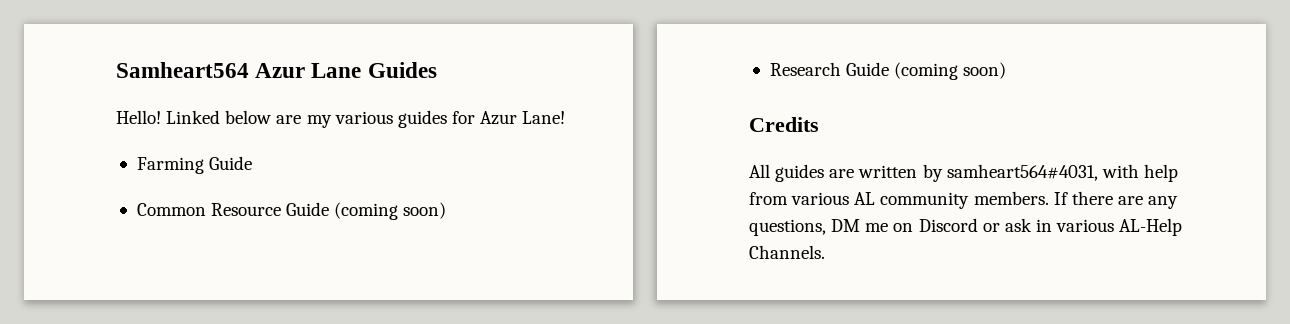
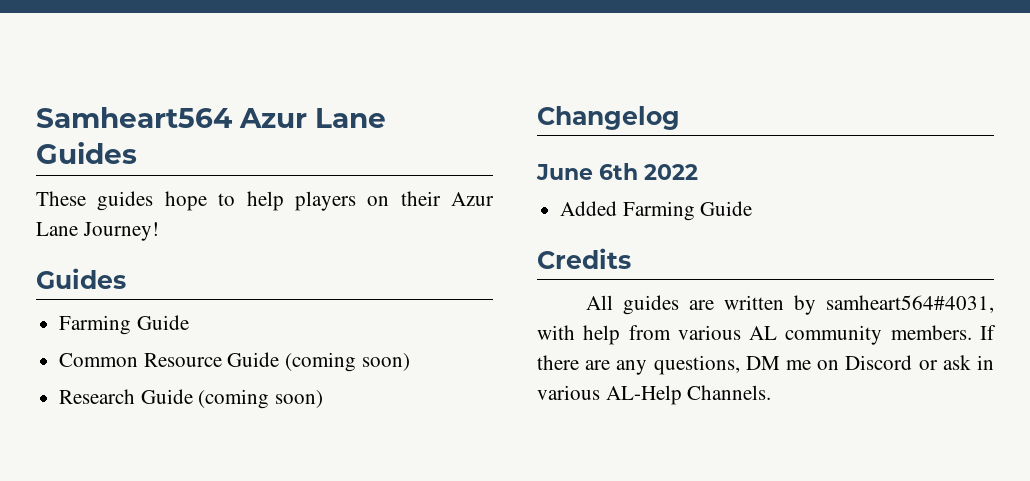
- Hello! Linked below are my various guides for Azur Lane!
+ These guides hope to help players on their Azur Lane Journey!
+ Guides
+ Changelog
+ June 6th 2022
+ Added Farming Guide

